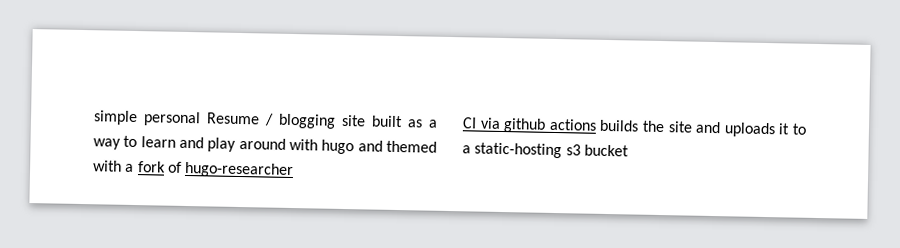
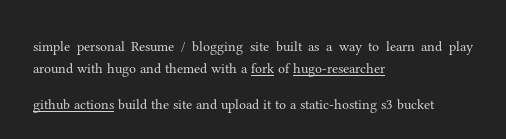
- CI via github actions builds the site and uploads it to a static-hosting s3 bucket
+ github actions build the site and upload it to a static-hosting s3 bucket

